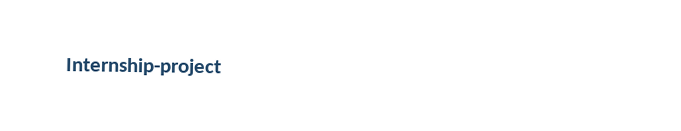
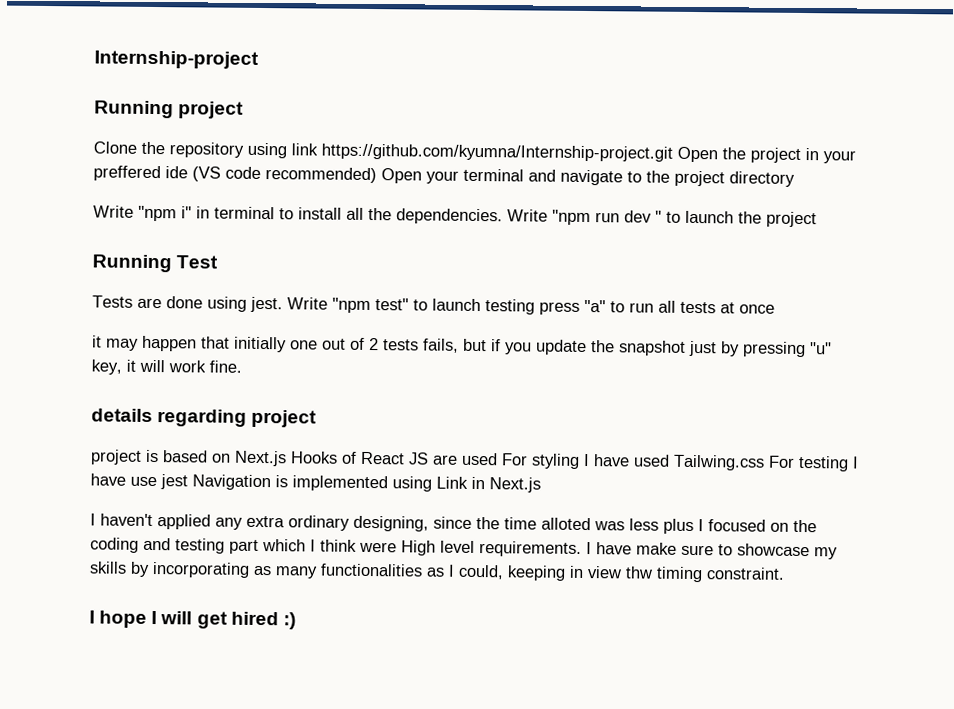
+ Running project
+ Clone the repository using link https://github.com/kyumna/Internship-project.git Open the project in your preffered ide (VS code recommended) Open your terminal and navigate to the project directory
+ Write "npm i" in terminal to install all the dependencies. Write "npm run dev " to launch the project
+ Running Test
+ Tests are done using jest. Write "npm test" to launch testing press "a" to run all tests at once
+ it may happen that initially one out of 2 tests fails, but if you update the snapshot just by pressing "u" key, it will work fine.
+ details regarding project
+ project is based on Next.js Hooks of React JS are used For styling I have used Tailwing.css For testing I have use jest Navigation is implemented using Link in Next.js
+ I haven't applied any extra ordinary designing, since the time alloted was less plus I focused on the coding and testing part which I think were High level requirements. I have make sure to showcase my skills by incorporating as many functionalities as I could, keeping in view thw timing constraint.
+ I hope I will get hired :)

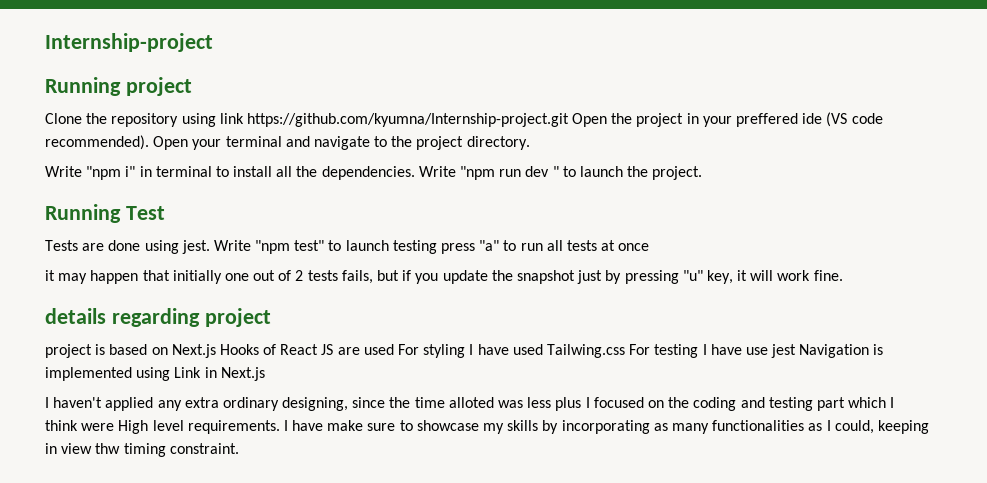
- Clone the repository using link https://github.com/kyumna/Internship-project.git Open the project in your preffered ide (VS code recommended) Open your terminal and navigate to the project directory
+ Clone the repository using link https://github.com/kyumna/Internship-project.git Open the project in your preffered ide (VS code recommended). Open your terminal and navigate to the project directory.
- Write "npm run dev " to launch the project
+ Write "npm run dev " to launch the project.
- I hope I will get hired :)

